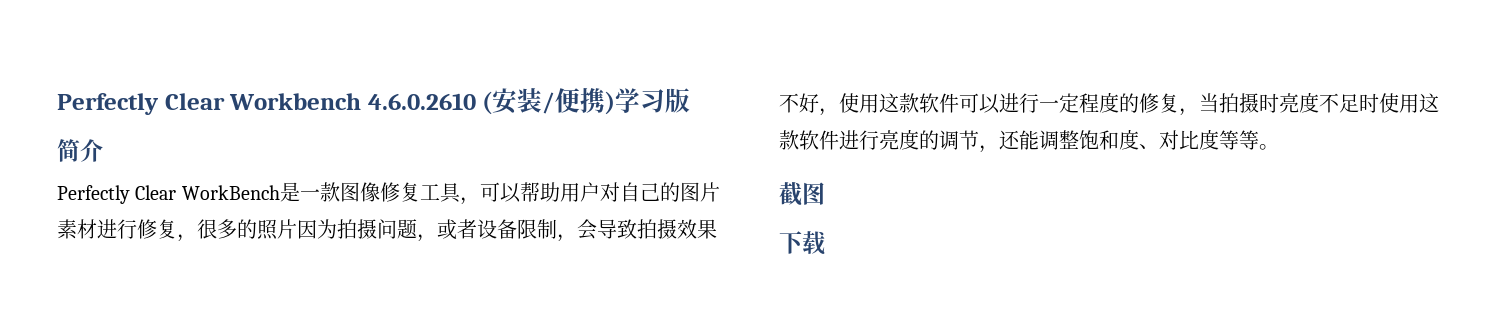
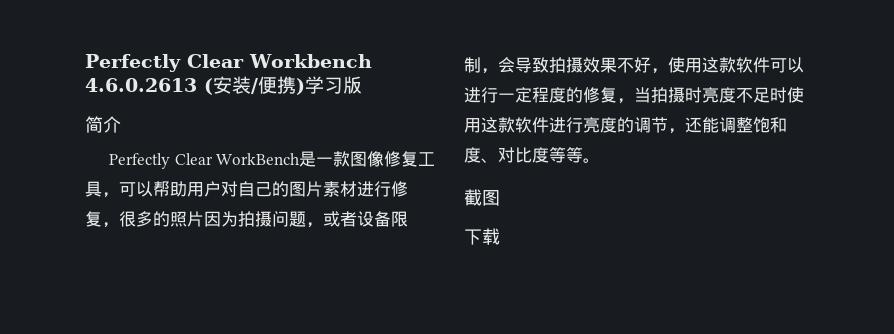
- Perfectly Clear Workbench 4.6.0.2610 (安装/便携)学习版
+ Perfectly Clear Workbench 4.6.0.2613 (安装/便携)学习版

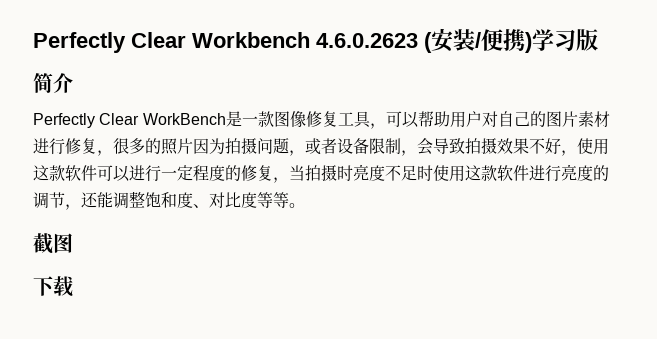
- Perfectly Clear Workbench 4.6.0.2613 (安装/便携)学习版
+ Perfectly Clear Workbench 4.6.0.2623 (安装/便携)学习版

